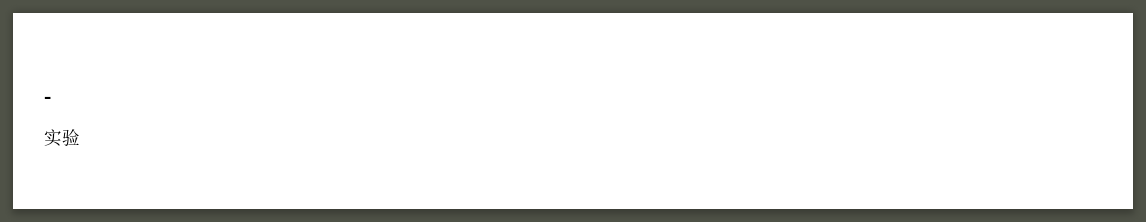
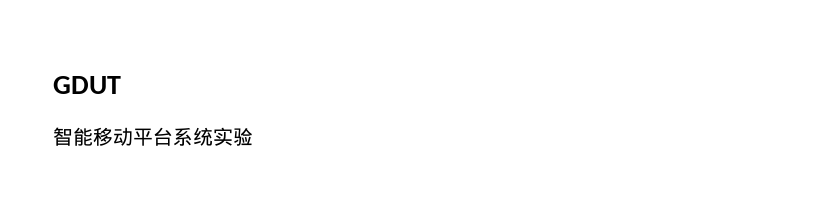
- -
- 实验
+ GDUT
+ 智能移动平台系统实验

